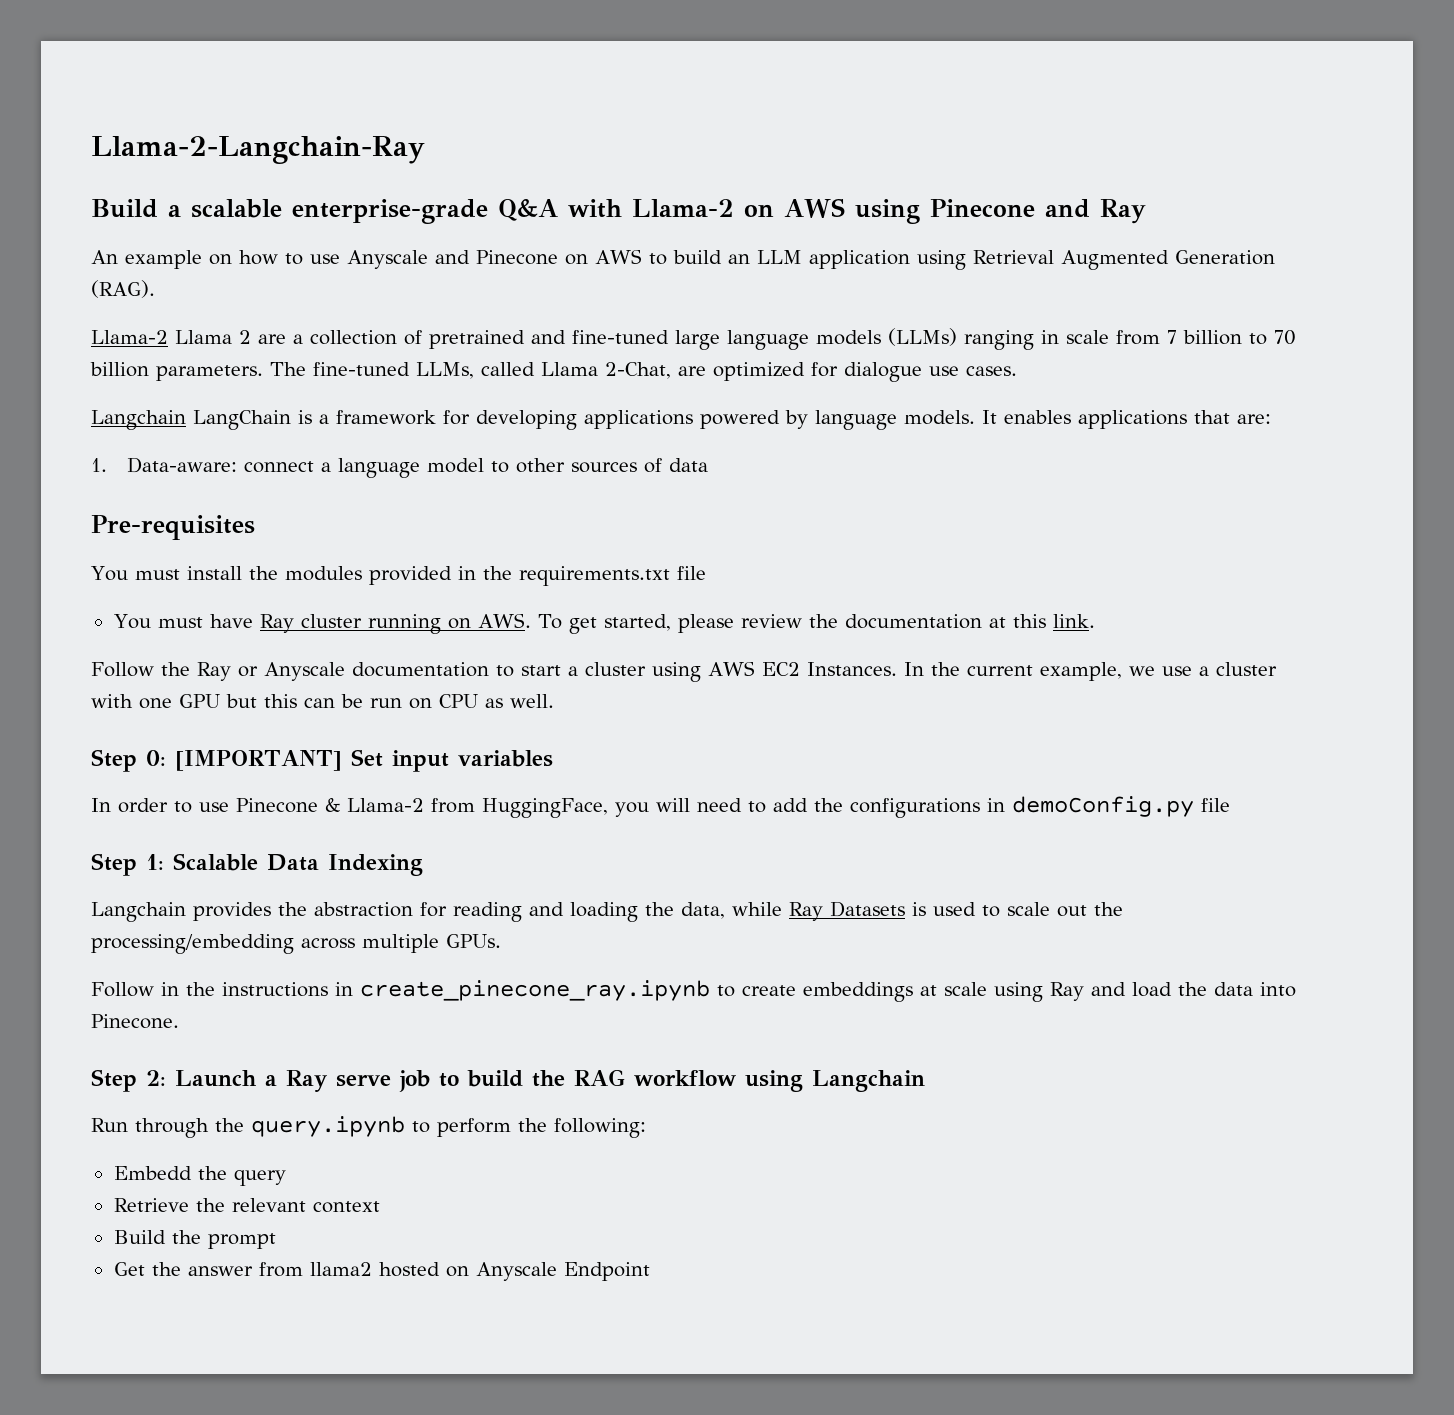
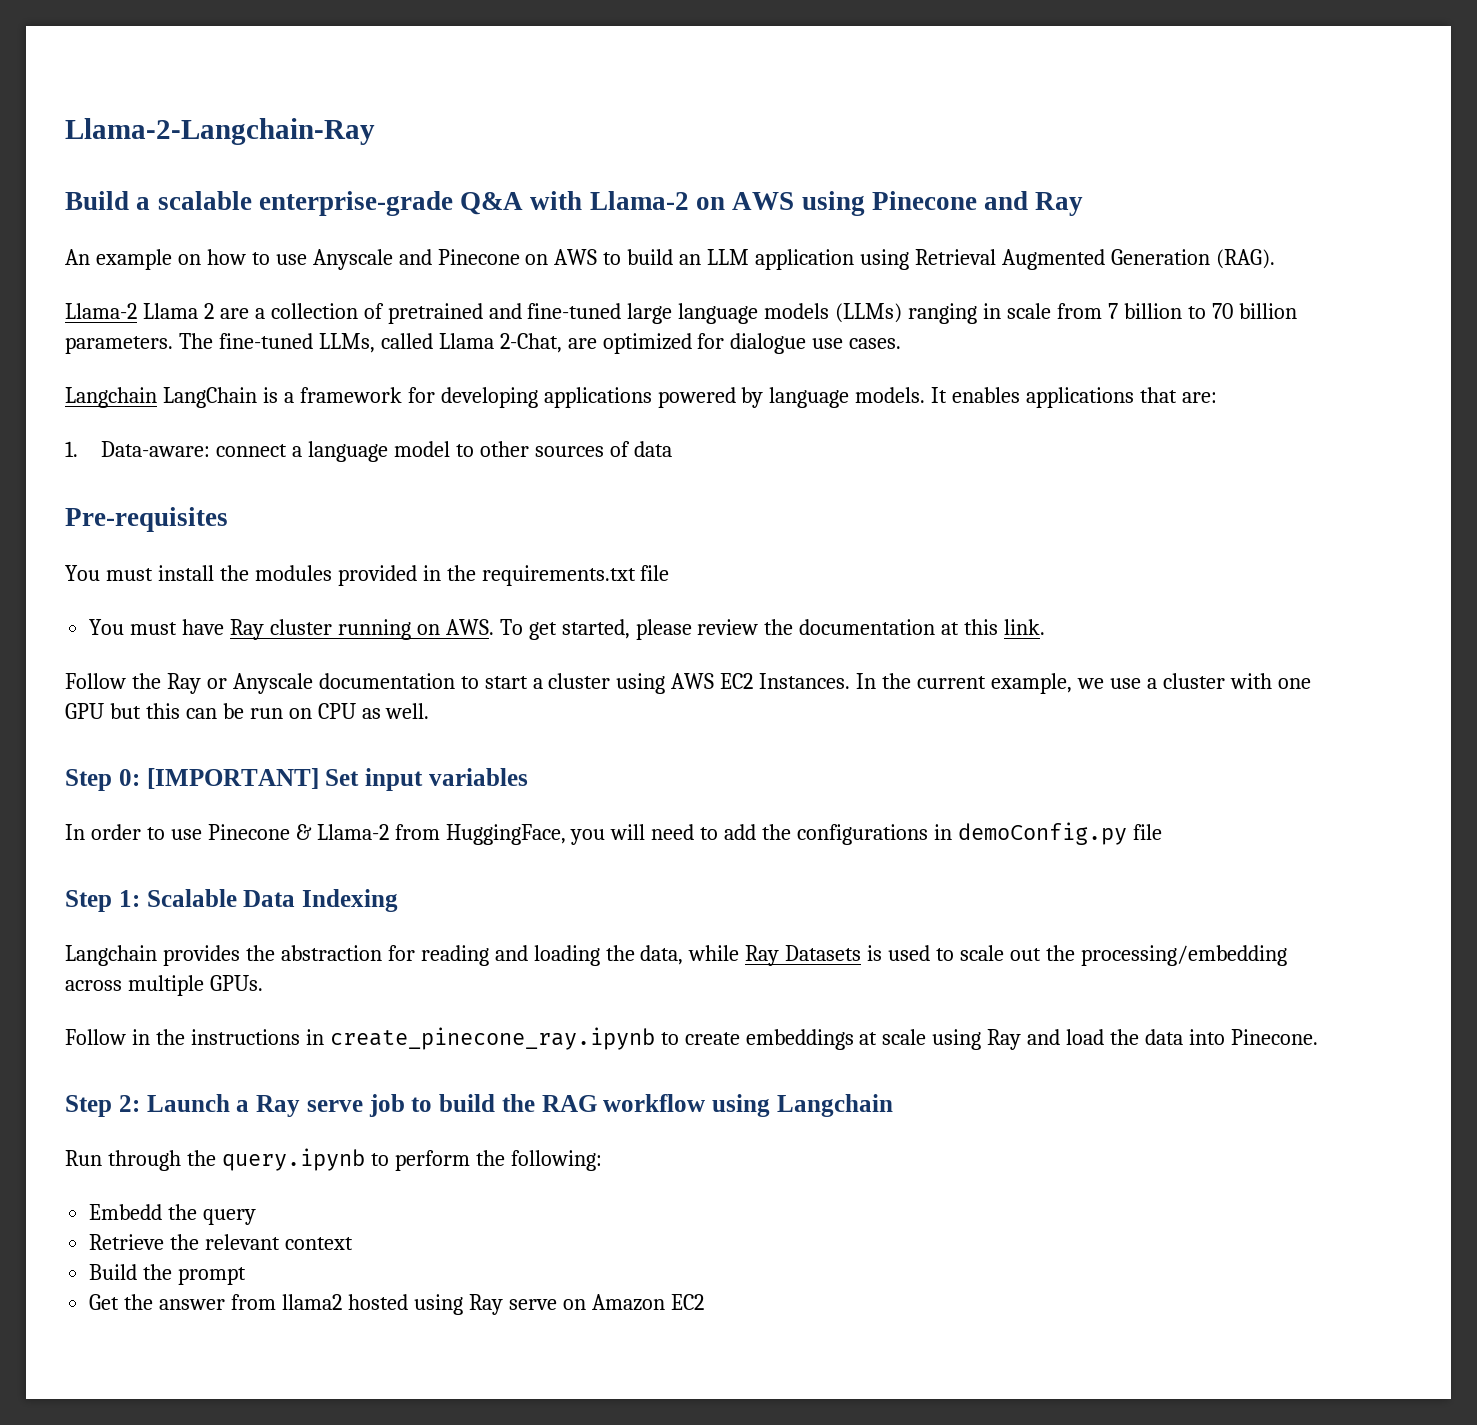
- Get the answer from llama2 hosted on Anyscale Endpoint
+ Get the answer from llama2 hosted using Ray serve on Amazon EC2

